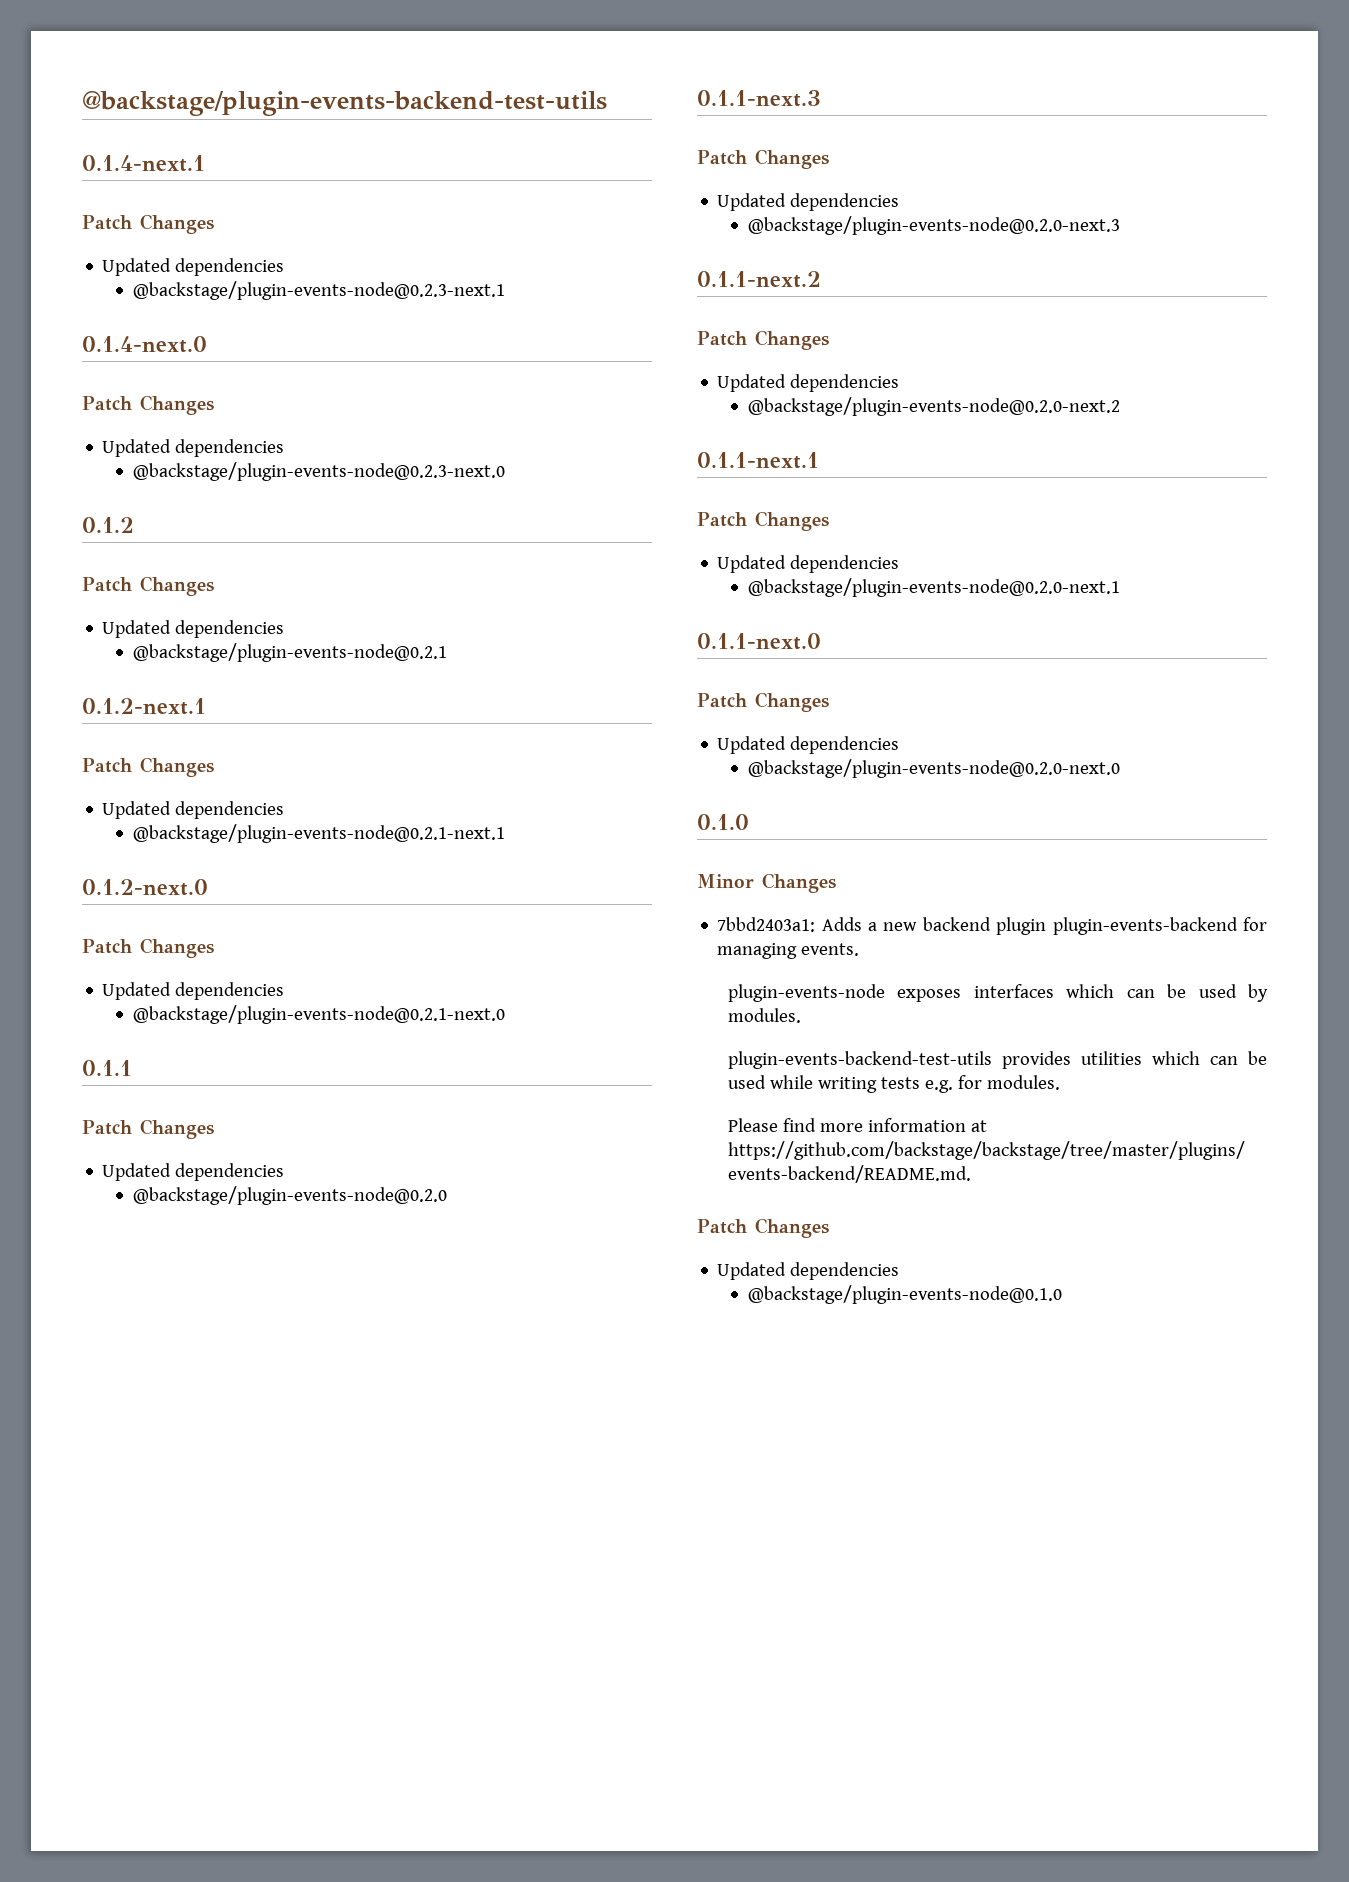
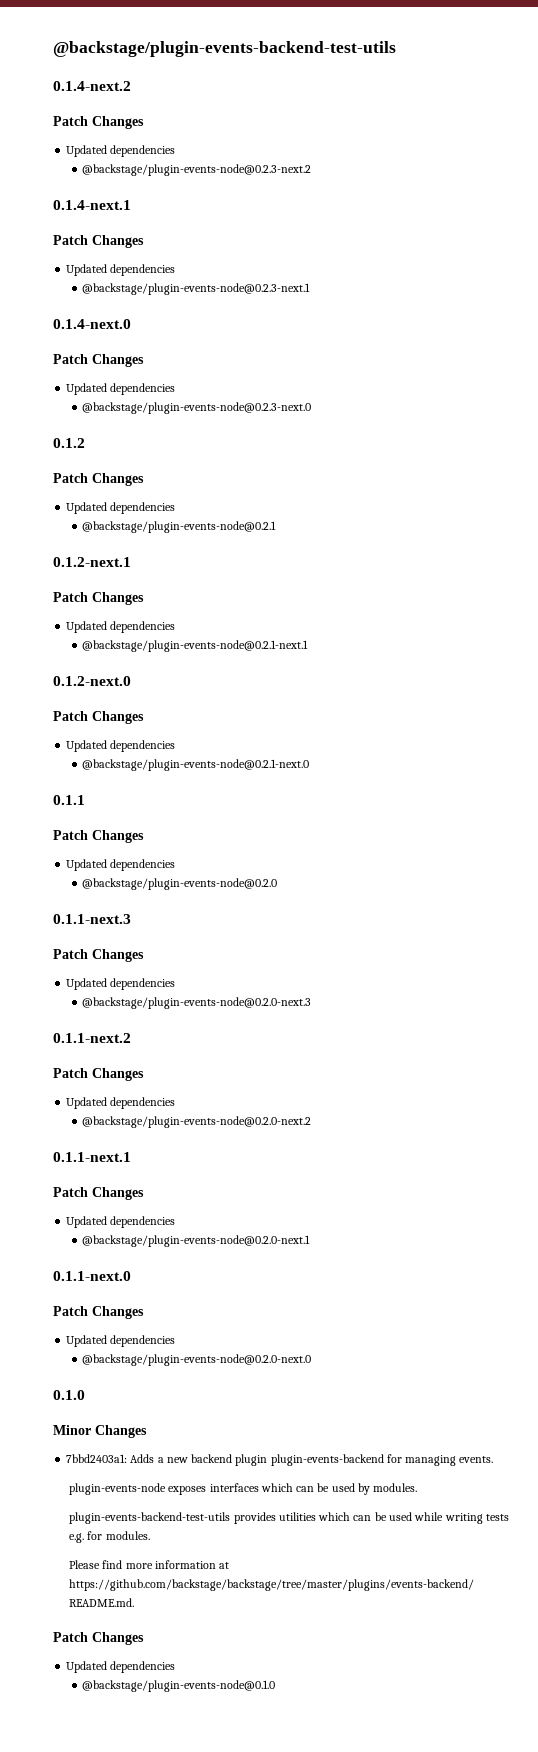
+ 0.1.4-next.2
+ Patch Changes
+ Updated dependencies
+ @backstage/plugin-events-node@0.2.3-next.2

